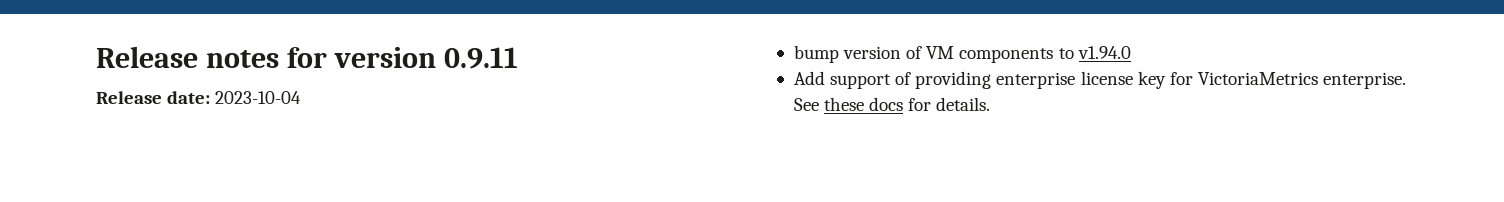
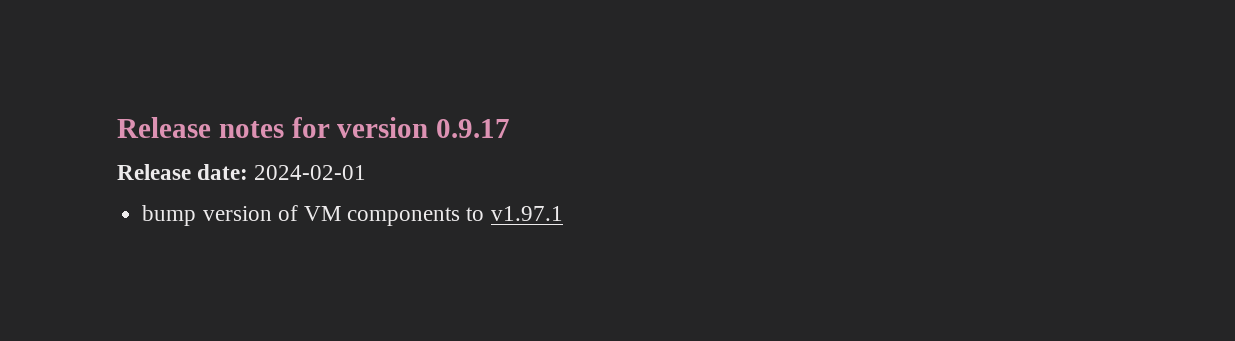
- Release notes for version 0.9.11
+ Release notes for version 0.9.17
- Release date: 2023-10-04
+ Release date: 2024-02-01
- bump version of VM components to v1.94.0
- Add support of providing enterprise license key for VictoriaMetrics enterprise. See these docs for details.
+ bump version of VM components to v1.97.1

